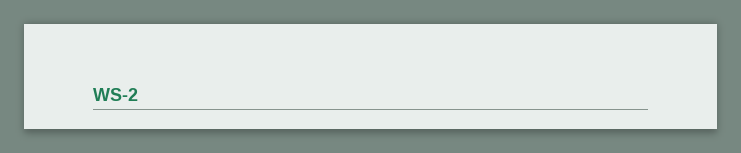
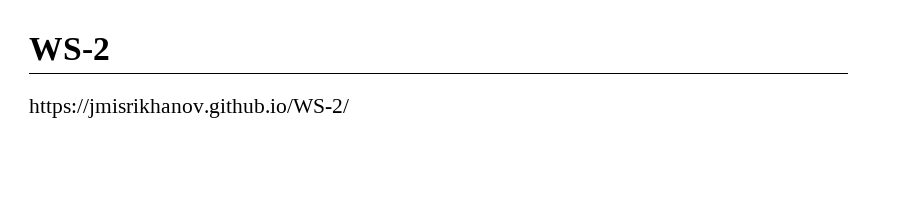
+ https://jmisrikhanov.github.io/WS-2/

